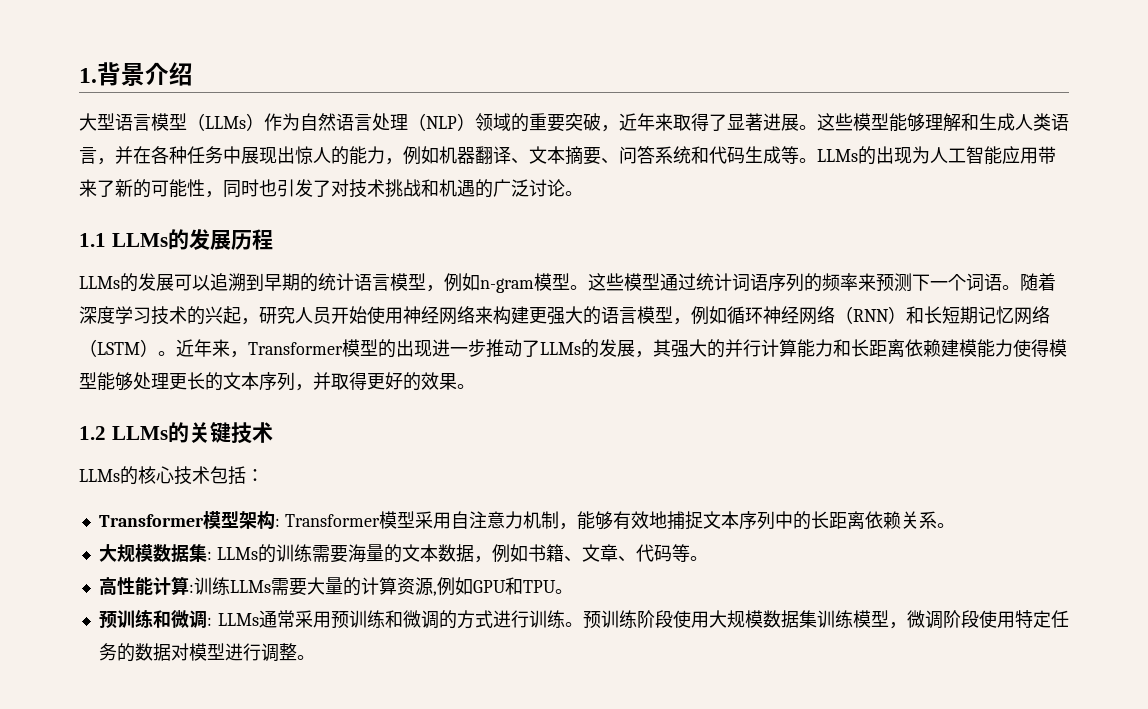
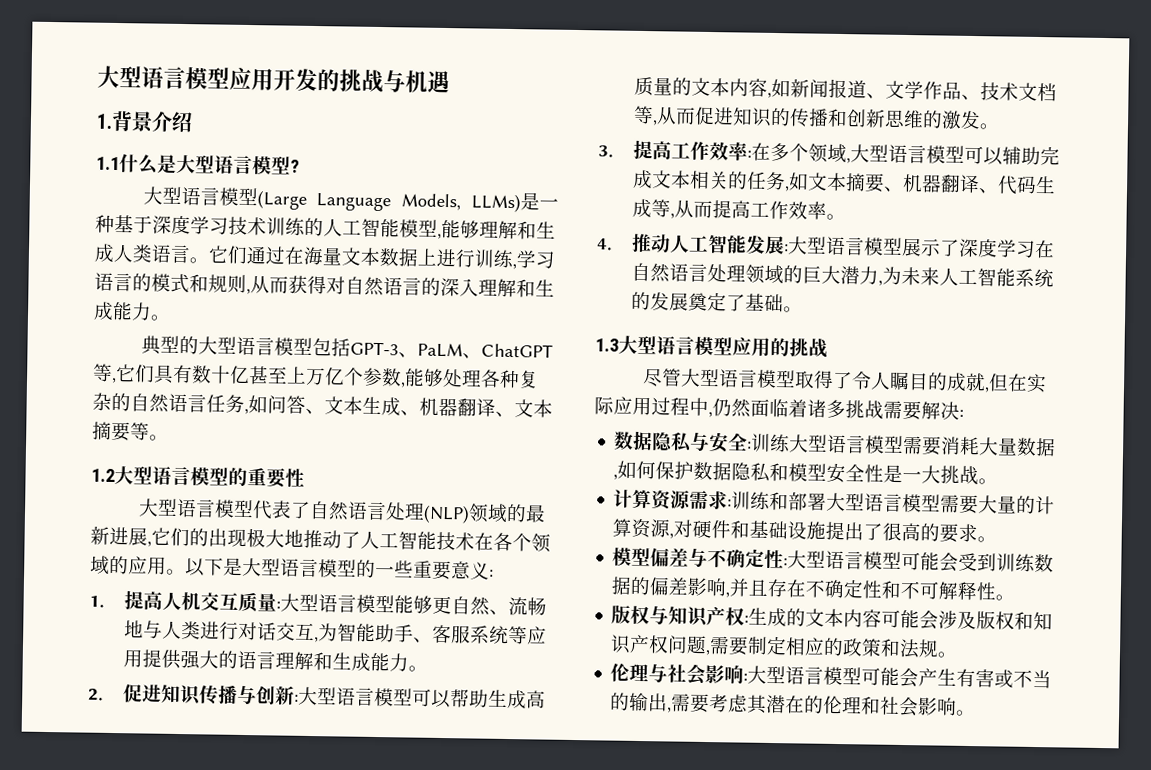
+ 大型语言模型应用开发的挑战与机遇
  1.背景介绍
- 大型语言模型（LLMs）作为自然语言处理（NLP）领域的重要突破，近年来取得了显著进展。这些模型能够理解和生成人类语言，并在各种任务中展现出惊人的能力，例如机器翻译、文本摘要、问答系统和代码生成等。LLMs的出现为人工智能应用带来了新的可能性，同时也引发了对技术挑战和机遇的广泛讨论。
- 1.1 LLMs的发展历程
- LLMs的发展可以追溯到早期的统计语言模型，例如n-gram模型。这些模型通过统计词语序列的频率来预测下一个词语。随着深度学习技术的兴起，研究人员开始使用神经网络来构建更强大的语言模型，例如循环神经网络（RNN）和长短期记忆网络（LSTM）。近年来，Transformer模型的出现进一步推动了LLMs的发展，其强大的并行计算能力和长距离依赖建模能力使得模型能够处理更长的文本序列，并取得更好的效果。
- 1.2 LLMs的关键技术
- LLMs的核心技术包括：
- Transformer模型架构: Transformer模型采用自注意力机制，能够有效地捕捉文本序列中的长距离依赖关系。
- 大规模数据集: LLMs的训练需要海量的文本数据，例如书籍、文章、代码等。
- 高性能计算:训练LLMs需要大量的计算资源,例如GPU和TPU。
- 预训练和微调: LLMs通常采用预训练和微调的方式进行训练。预训练阶段使用大规模数据集训练模型，微调阶段使用特定任务的数据对模型进行调整。
+ 1.1什么是大型语言模型?
+ 大型语言模型(Large Language Models, LLMs)是一种基于深度学习技术训练的人工智能模型,能够理解和生成人类语言。它们通过在海量文本数据上进行训练,学习语言的模式和规则,从而获得对自然语言的深入理解和生成能力。
+ 典型的大型语言模型包括GPT-3、PaLM、ChatGPT等,它们具有数十亿甚至上万亿个参数,能够处理各种复杂的自然语言任务,如问答、文本生成、机器翻译、文本摘要等。
+ 1.2大型语言模型的重要性
+ 大型语言模型代表了自然语言处理(NLP)领域的最新进展,它们的出现极大地推动了人工智能技术在各个领域的应用。以下是大型语言模型的一些重要意义:
+ 1.提高人机交互质量:大型语言模型能够更自然、流畅地与人类进行对话交互,为智能助手、客服系统等应用提供强大的语言理解和生成能力。
+ 2.促进知识传播与创新:大型语言模型可以帮助生成高质量的文本内容,如新闻报道、文学作品、技术文档等,从而促进知识的传播和创新思维的激发。
+ 3.提高工作效率:在多个领域,大型语言模型可以辅助完成文本相关的任务,如文本摘要、机器翻译、代码生成等,从而提高工作效率。
+ 4.推动人工智能发展:大型语言模型展示了深度学习在自然语言处理领域的巨大潜力,为未来人工智能系统的发展奠定了基础。
+ 1.3大型语言模型应用的挑战
+ 尽管大型语言模型取得了令人瞩目的成就,但在实际应用过程中,仍然面临着诸多挑战需要解决:
+ 数据隐私与安全:训练大型语言模型需要消耗大量数据,如何保护数据隐私和模型安全性是一大挑战。
+ 计算资源需求:训练和部署大型语言模型需要大量的计算资源,对硬件和基础设施提出了很高的要求。
+ 模型偏差与不确定性:大型语言模型可能会受到训练数据的偏差影响,并且存在不确定性和不可解释性。
+ 版权与知识产权:生成的文本内容可能会涉及版权和知识产权问题,需要制定相应的政策和法规。
+ 伦理与社会影响:大型语言模型可能会产生有害或不当的输出,需要考虑其潜在的伦理和社会影响。

